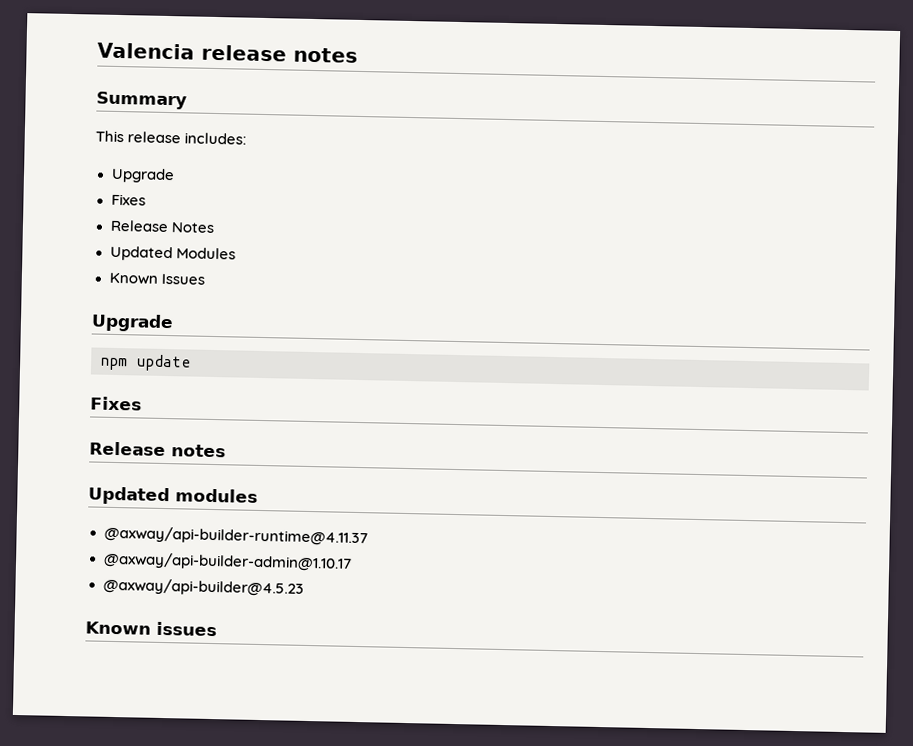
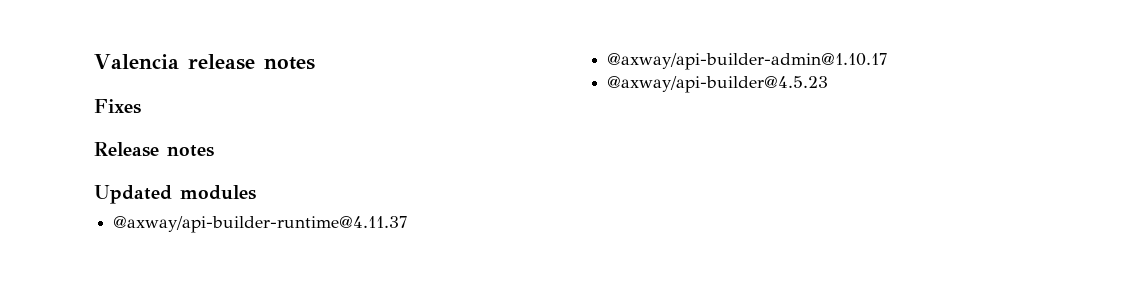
- Summary
- This release includes:
- Upgrade
- Fixes
- Release Notes
- Updated Modules
- Known Issues
- Upgrade
- npm update
- Known issues

